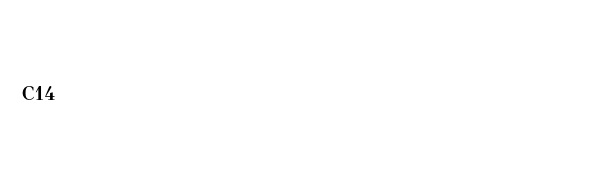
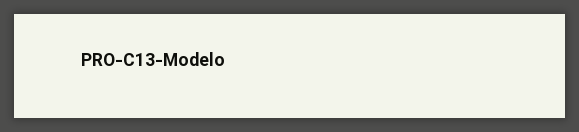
- C14
+ PRO-C13-Modelo

